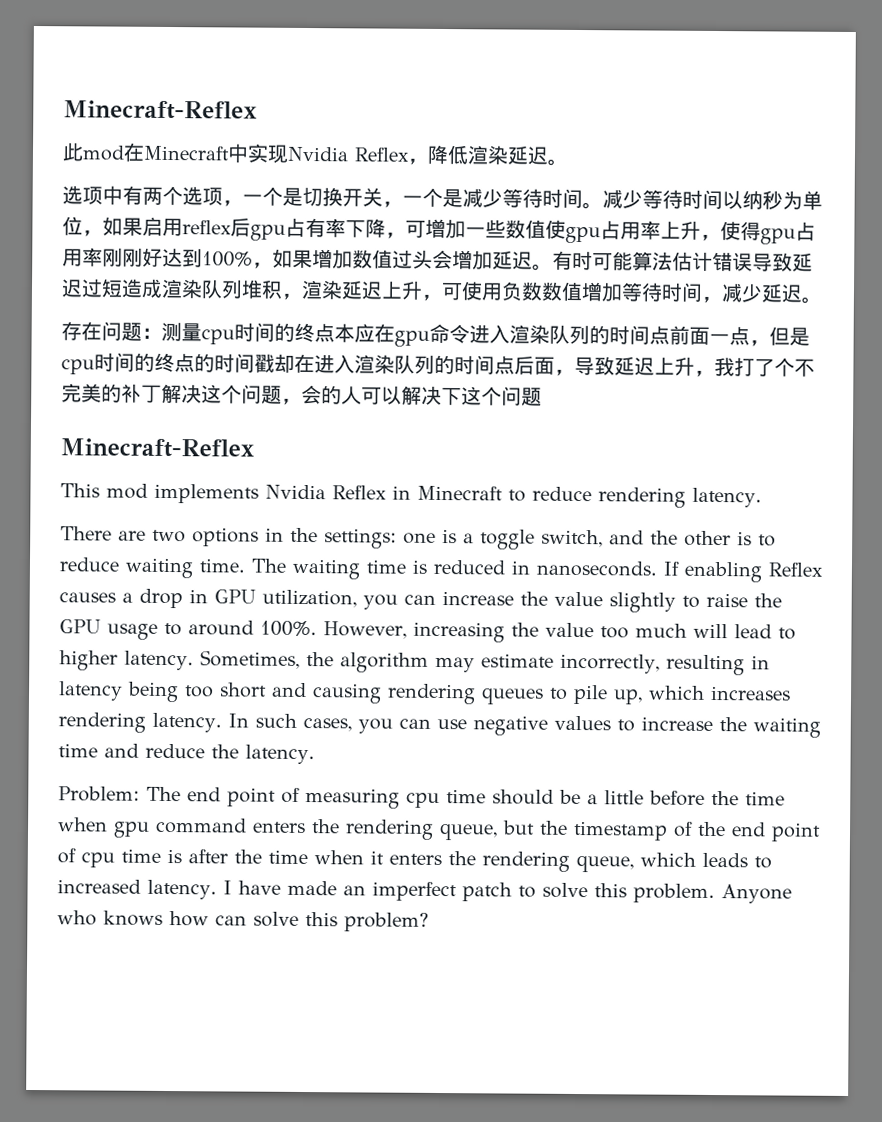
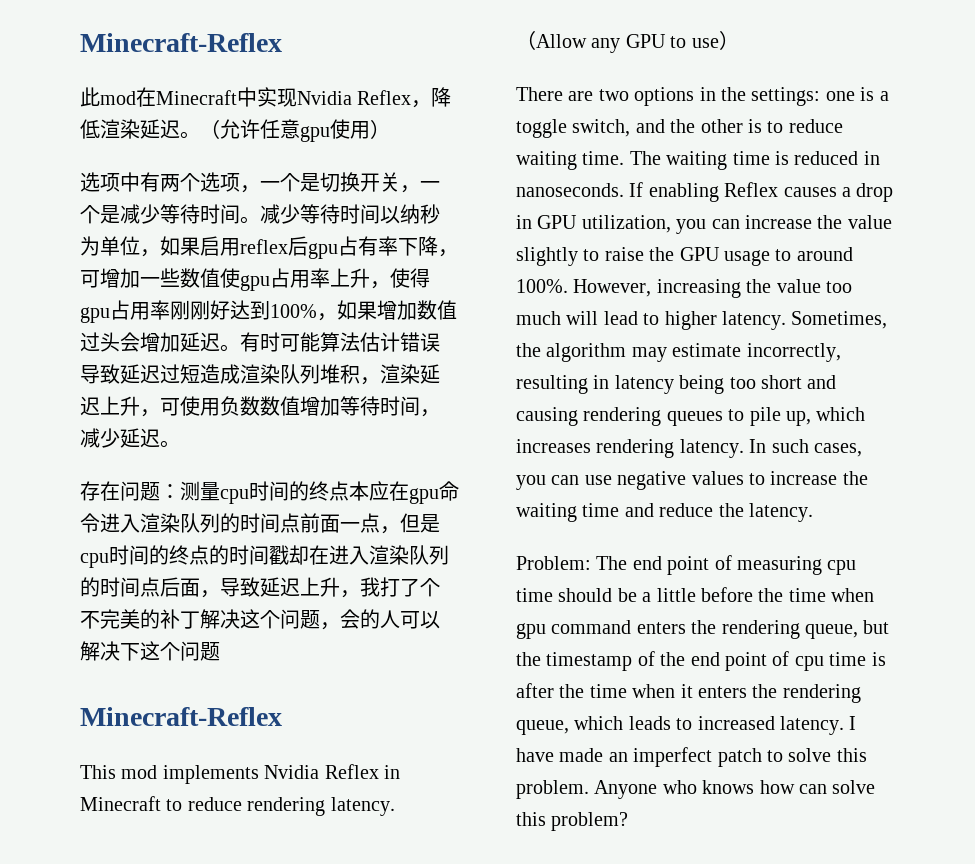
+ （允许任意gpu使用）
+ （Allow any GPU to use）

